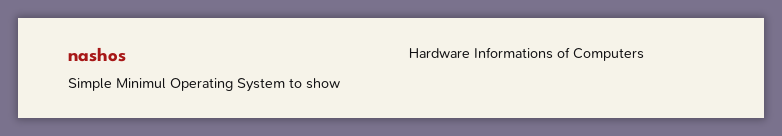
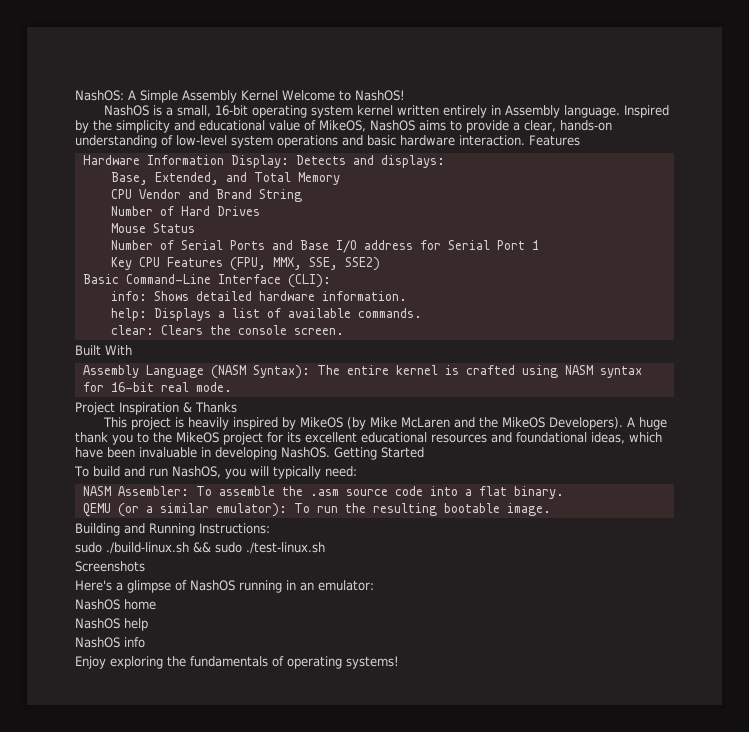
- nashos
- Simple Minimul Operating System to show Hardware Informations of Computers
+ NashOS: A Simple Assembly Kernel Welcome to NashOS!
+ NashOS is a small, 16-bit operating system kernel written entirely in Assembly language. Inspired by the simplicity and educational value of MikeOS, NashOS aims to provide a clear, hands-on understanding of low-level system operations and basic hardware interaction. Features
+ Hardware Information Display: Detects and displays:
+ Base, Extended, and Total Memory
+ CPU Vendor and Brand String
+ Number of Hard Drives
+ Mouse Status
+ Number of Serial Ports and Base I/O address for Serial Port 1
+ Key CPU Features (FPU, MMX, SSE, SSE2)
+ Basic Command-Line Interface (CLI):
+ info: Shows detailed hardware information.
+ help: Displays a list of available commands.
+ clear: Clears the console screen.
+ Built With
+ Assembly Language (NASM Syntax): The entire kernel is crafted using NASM syntax for 16-bit real mode.
+ Project Inspiration & Thanks
+ This project is heavily inspired by MikeOS (by Mike McLaren and the MikeOS Developers). A huge thank you to the MikeOS project for its excellent educational resources and foundational ideas, which have been invaluable in developing NashOS. Getting Started
+ To build and run NashOS, you will typically need:
+ NASM Assembler: To assemble the .asm source code into a flat binary.
+ QEMU (or a similar emulator): To run the resulting bootable image.
+ Building and Running Instructions:
+ sudo ./build-linux.sh && sudo ./test-linux.sh
+ Screenshots
+ Here's a glimpse of NashOS running in an emulator:
+ NashOS home
+ NashOS help
+ NashOS info
+ Enjoy exploring the fundamentals of operating systems!

